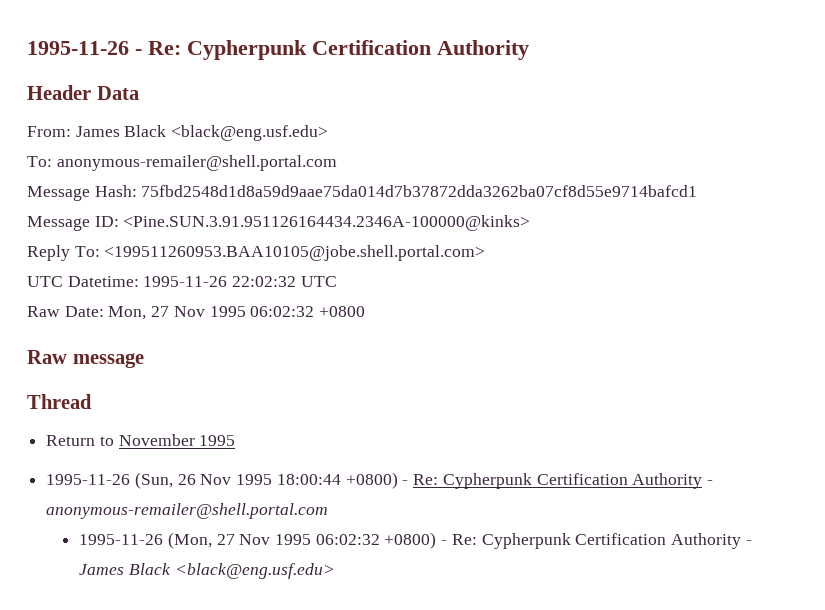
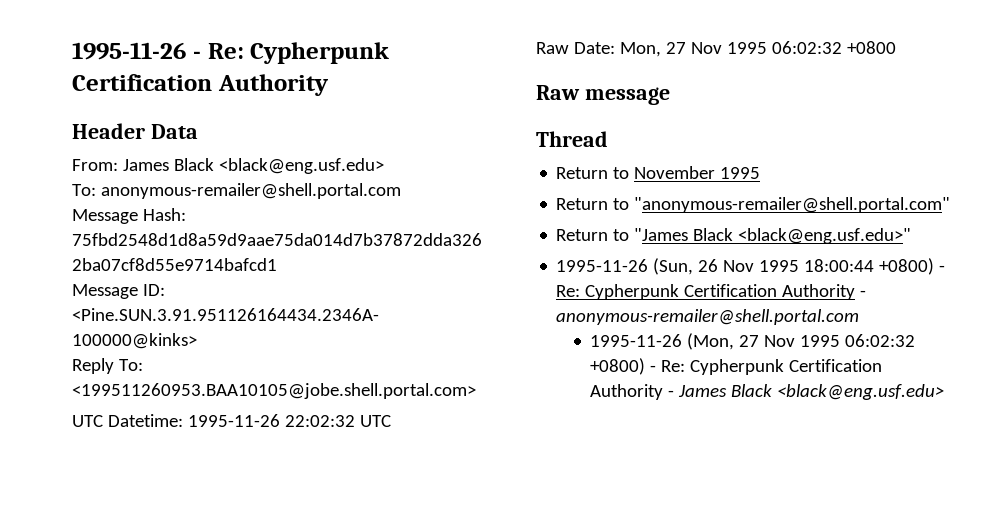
+ Return to "anonymous-remailer@shell.portal.com"
+ Return to "James Black <black@eng.usf.edu>"

